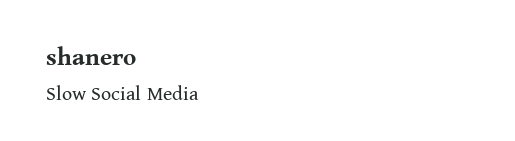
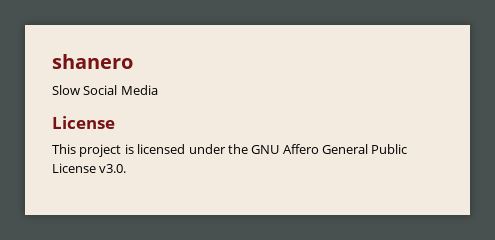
  Slow Social Media
+ License
+ This project is licensed under the GNU Affero General Public License v3.0.

